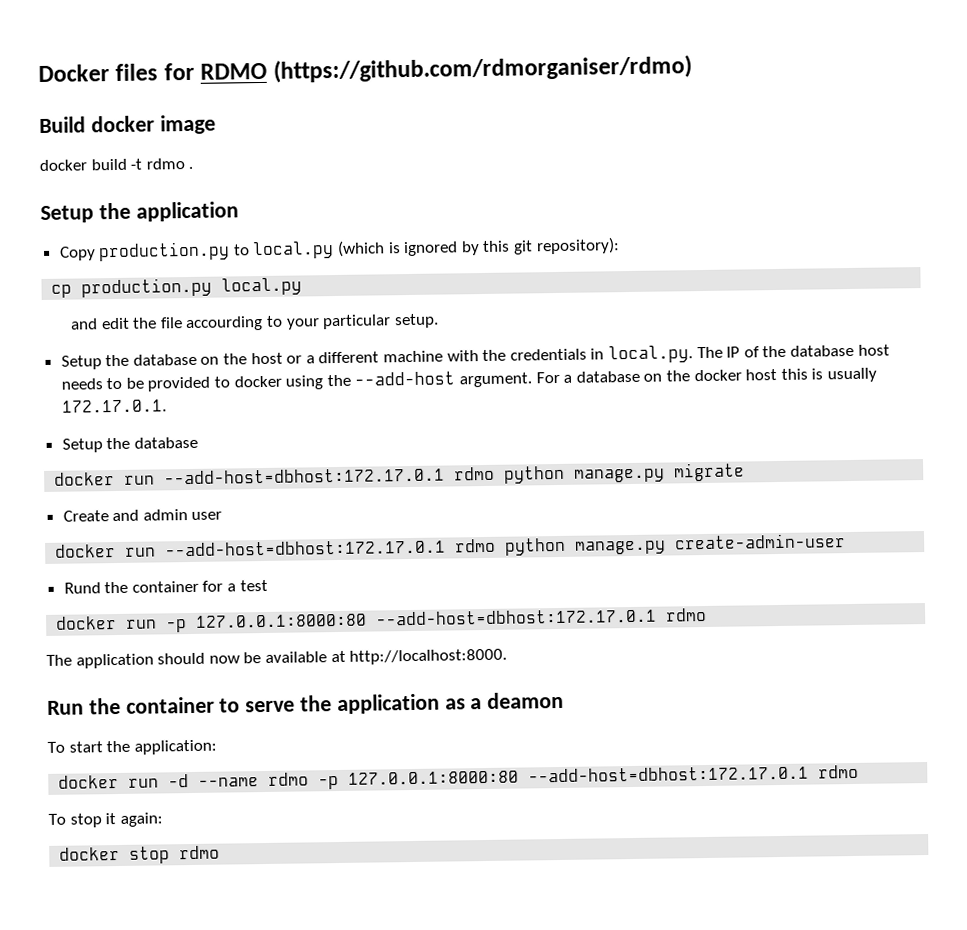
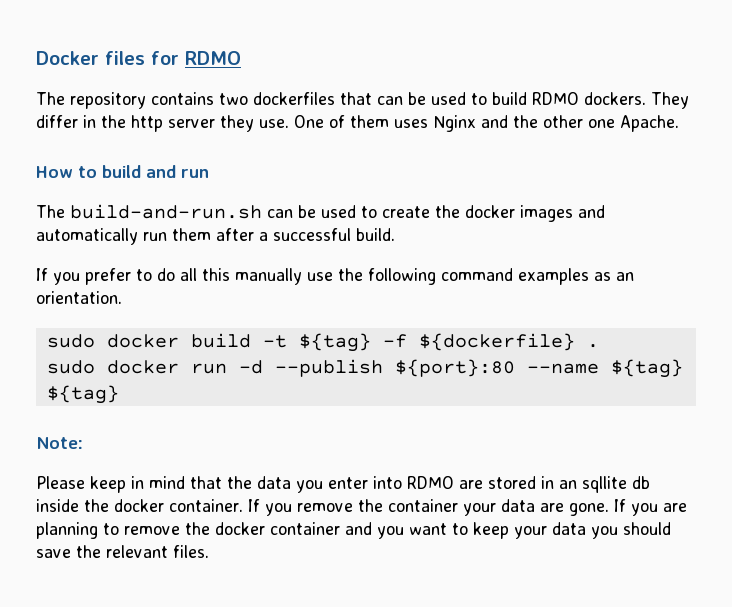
- Docker files for RDMO (https://github.com/rdmorganiser/rdmo)
- Build docker image
- docker build -t rdmo .
- Setup the application
- Copy production.py to local.py (which is ignored by this git repository):
- cp production.py local.py
- and edit the file accourding to your particular setup.
- Setup the database on the host or a different machine with the credentials in local.py. The IP of the database host needs to be provided to docker using the --add-host argument. For a database on the docker host this is usually 172.17.0.1.
- Setup the database
- docker run --add-host=dbhost:172.17.0.1 rdmo python manage.py migrate
- Create and admin user
- docker run --add-host=dbhost:172.17.0.1 rdmo python manage.py create-admin-user
- Rund the container for a test
- docker run -p 127.0.0.1:8000:80 --add-host=dbhost:172.17.0.1 rdmo
- The application should now be available at http://localhost:8000.
- Run the container to serve the application as a deamon
- To start the application:
- docker run -d --name rdmo -p 127.0.0.1:8000:80 --add-host=dbhost:172.17.0.1 rdmo
- To stop it again:
- docker stop rdmo
+ Docker files for RDMO
+ The repository contains two dockerfiles that can be used to build RDMO dockers. They differ in the http server they use. One of them uses Nginx and the other one Apache.
+ How to build and run
+ The build-and-run.sh can be used to create the docker images and automatically run them after a successful build.
+ If you prefer to do all this manually use the following command examples as an orientation.
+ sudo docker build -t ${tag} -f ${dockerfile} .
+ sudo docker run -d --publish ${port}:80 --name ${tag} ${tag}
+ Note:
+ Please keep in mind that the data you enter into RDMO are stored in an sqllite db inside the docker container. If you remove the container your data are gone. If you are planning to remove the docker container and you want to keep your data you should save the relevant files.

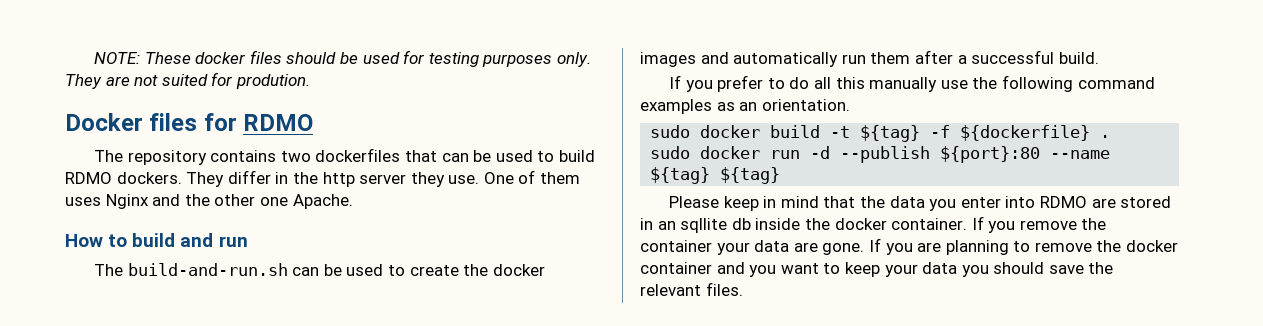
+ NOTE: These docker files should be used for testing purposes only. They are not suited for prodution.
- Note:

